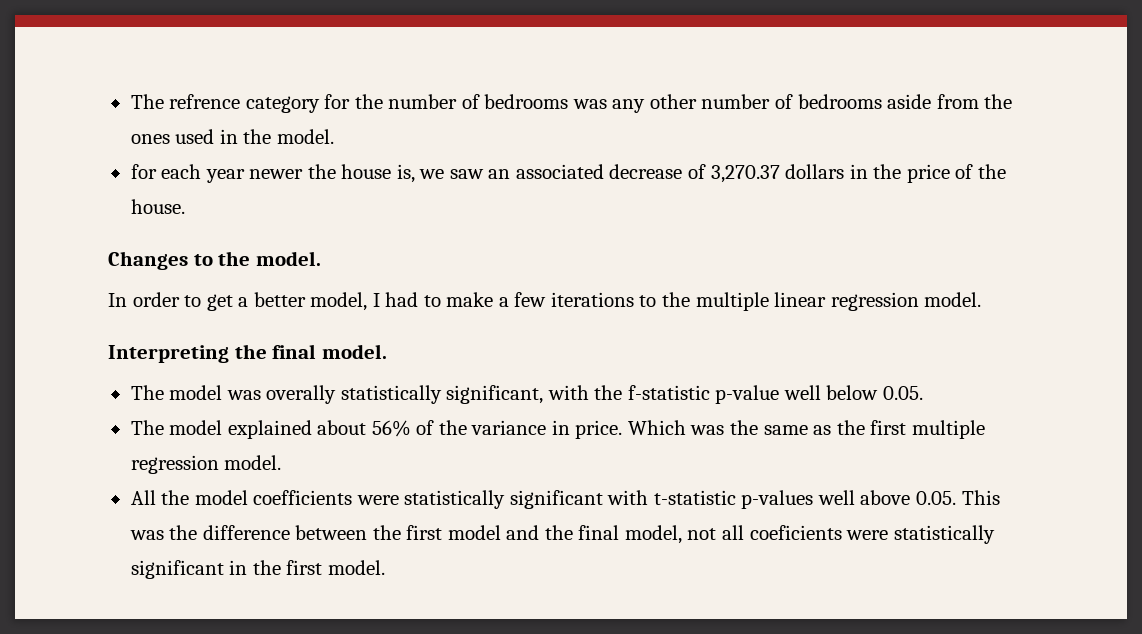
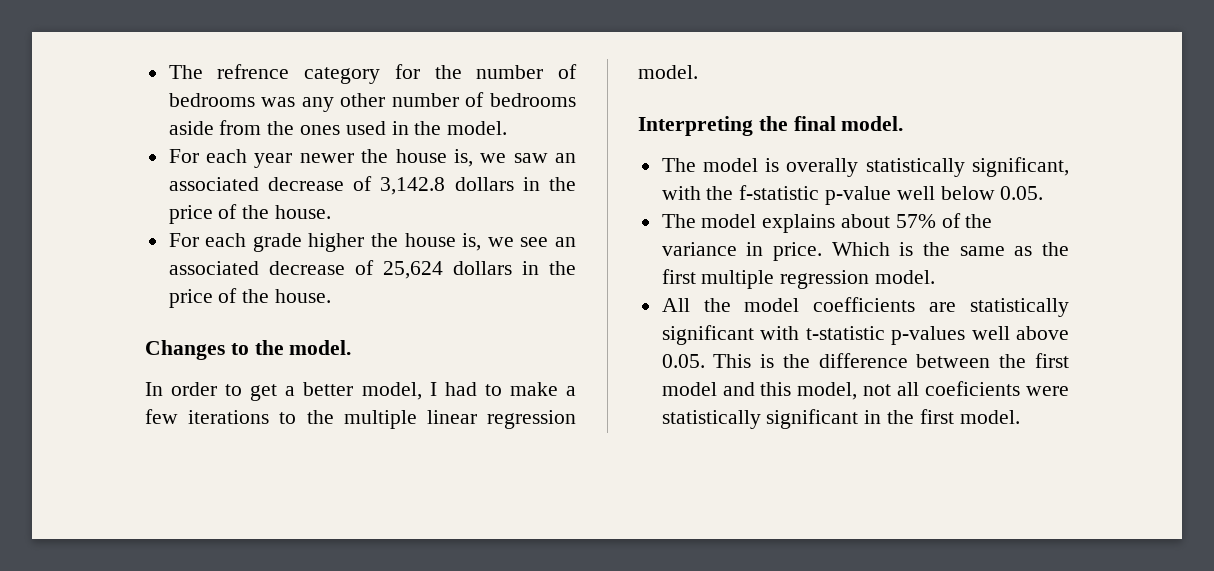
- for each year newer the house is, we saw an associated decrease of 3,270.37 dollars in the price of the house.
+ For each year newer the house is, we saw an associated decrease of 3,142.8 dollars in the price of the house.
+ For each grade higher the house is, we see an associated decrease of 25,624 dollars in the price of the house.
- The model was overally statistically significant, with the f-statistic p-value well below 0.05.
+ The model is overally statistically significant, with the f-statistic p-value well below 0.05.
- The model explained about 56% of the variance in price.
+ The model explains about 57% of the variance in price.
- Which was the same as the first multiple regression model.
+ Which is the same as the first multiple regression model.
- All the model coefficients were statistically significant with t-statistic p-values well above 0.05. This was the difference between the first model and the final model, not all coeficients were statistically significant in the first model.
+ All the model coefficients are statistically significant with t-statistic p-values well above 0.05. This is the difference between the first model and this model, not all coeficients were statistically significant in the first model.

